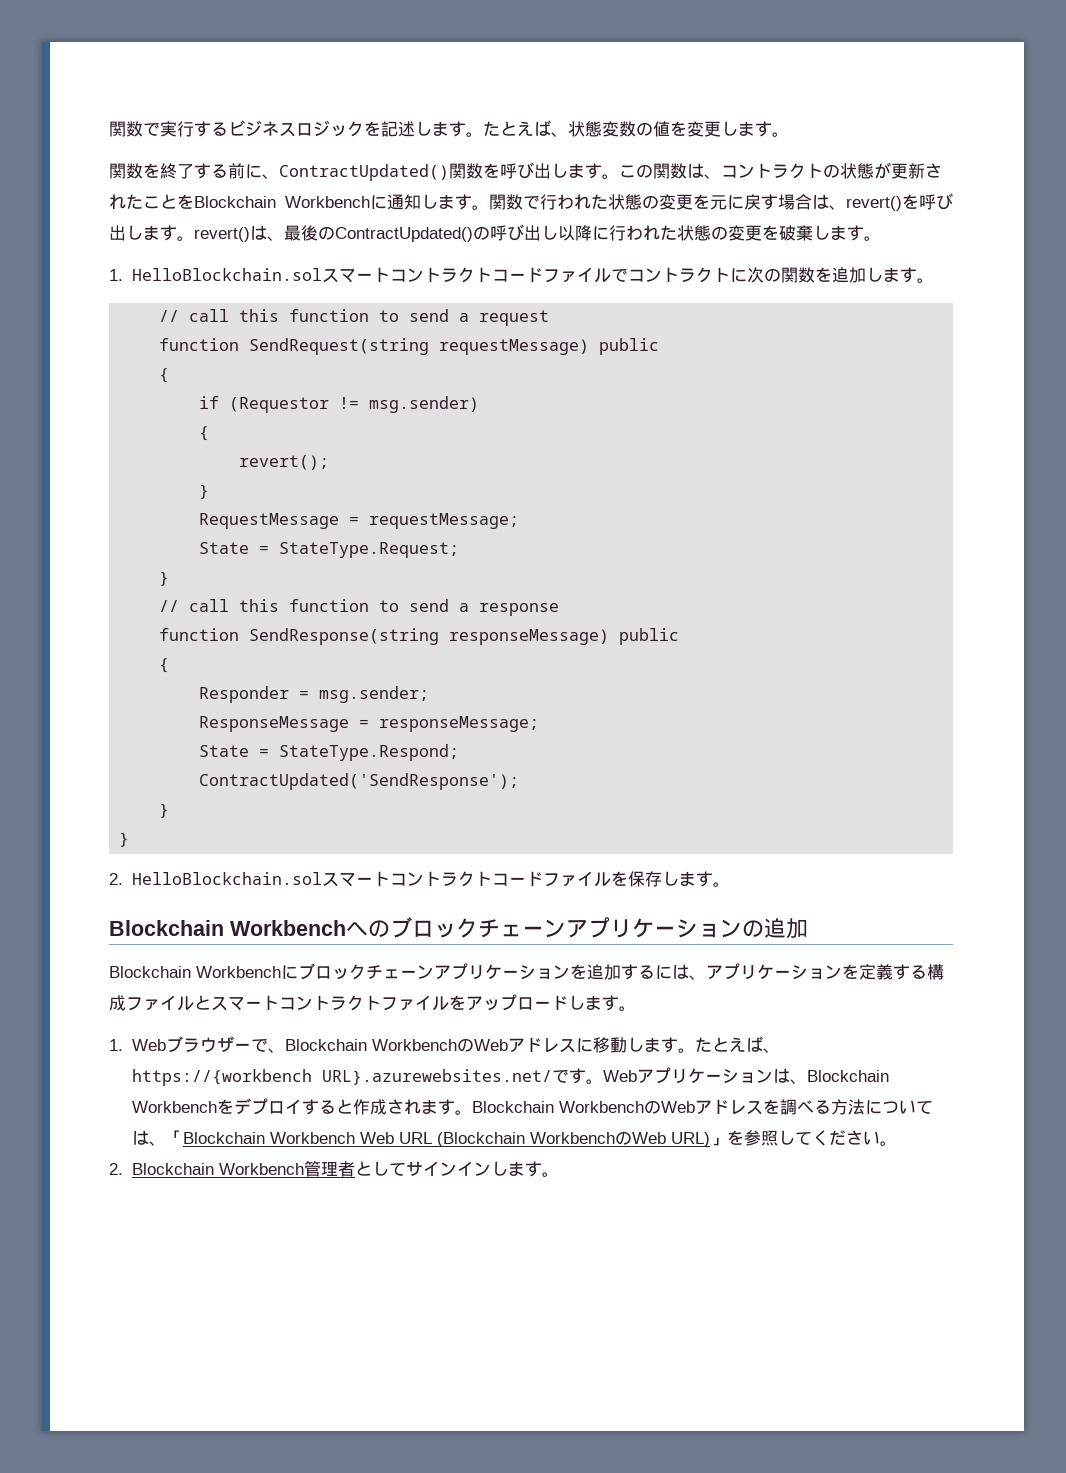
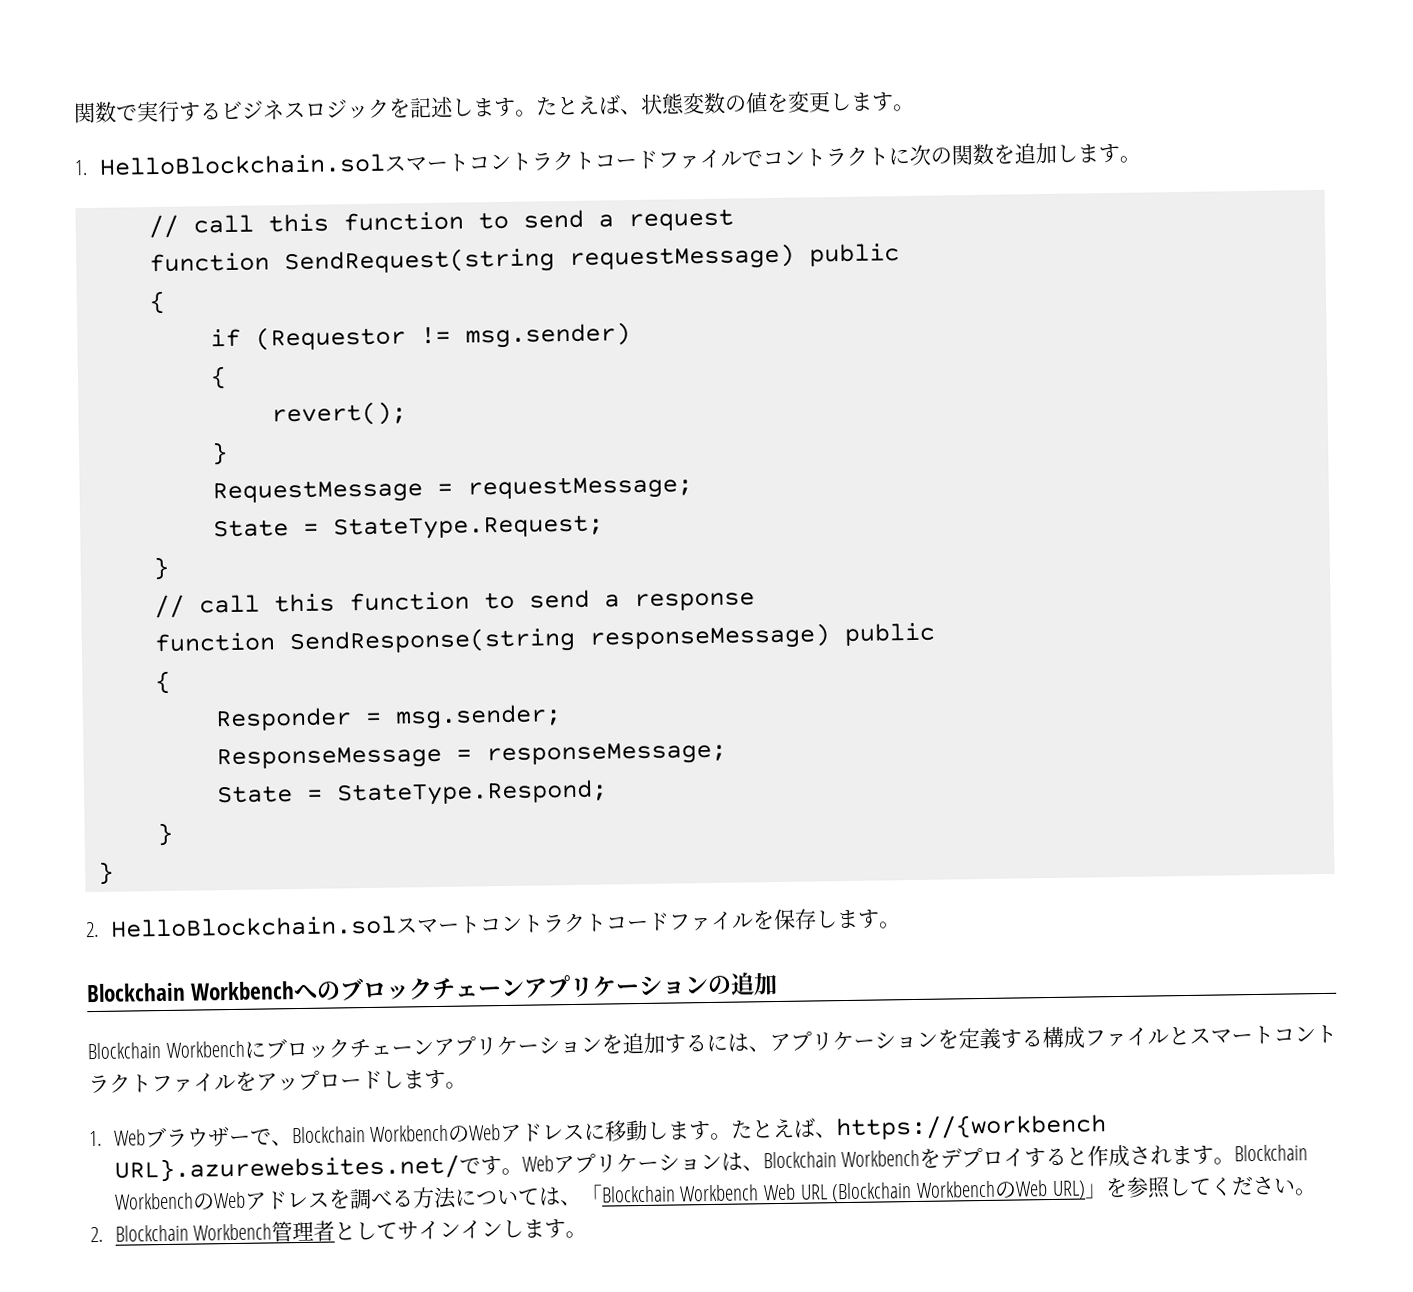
- 関数を終了する前に、ContractUpdated()関数を呼び出します。この関数は、コントラクトの状態が更新されたことをBlockchain Workbenchに通知します。関数で行われた状態の変更を元に戻す場合は、revert()を呼び出します。revert()は、最後のContractUpdated()の呼び出し以降に行われた状態の変更を破棄します。
- ContractUpdated('SendResponse');

